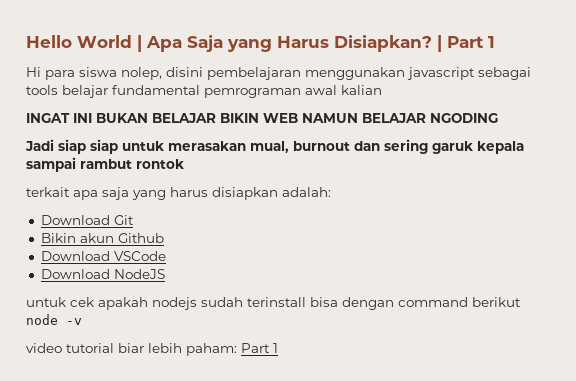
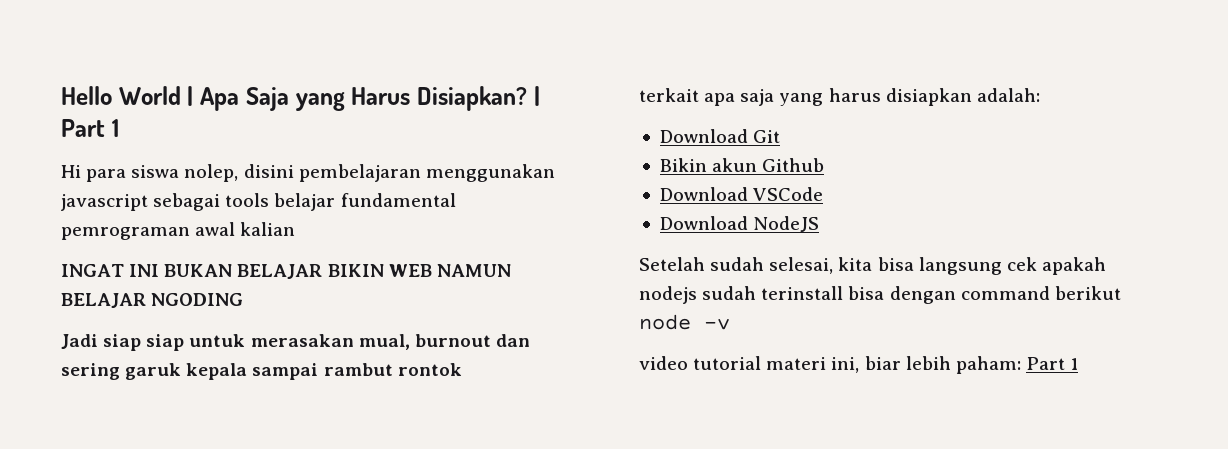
- untuk cek apakah nodejs sudah terinstall bisa dengan command berikut node -v
+ Setelah sudah selesai, kita bisa langsung cek apakah nodejs sudah terinstall bisa dengan command berikut node -v
- video tutorial biar lebih paham: Part 1
+ video tutorial materi ini, biar lebih paham: Part 1

